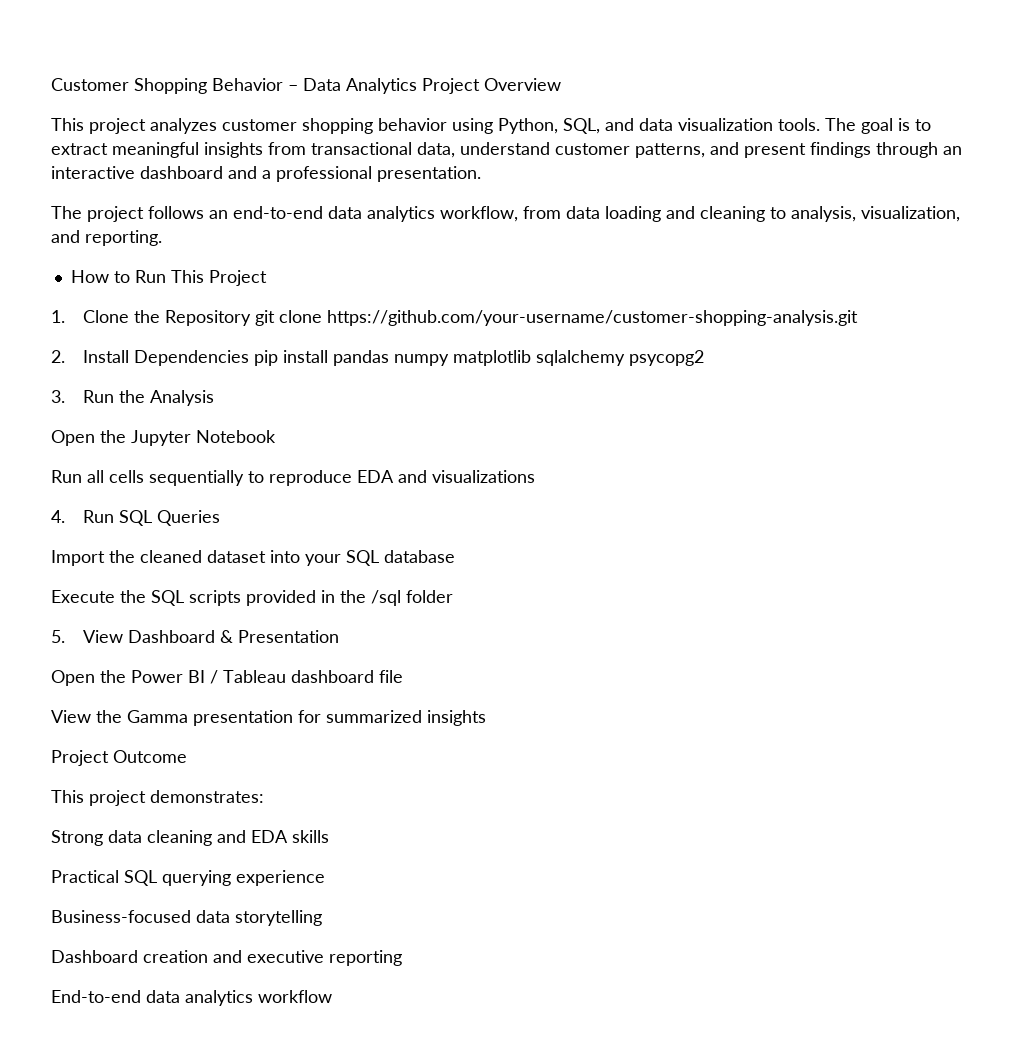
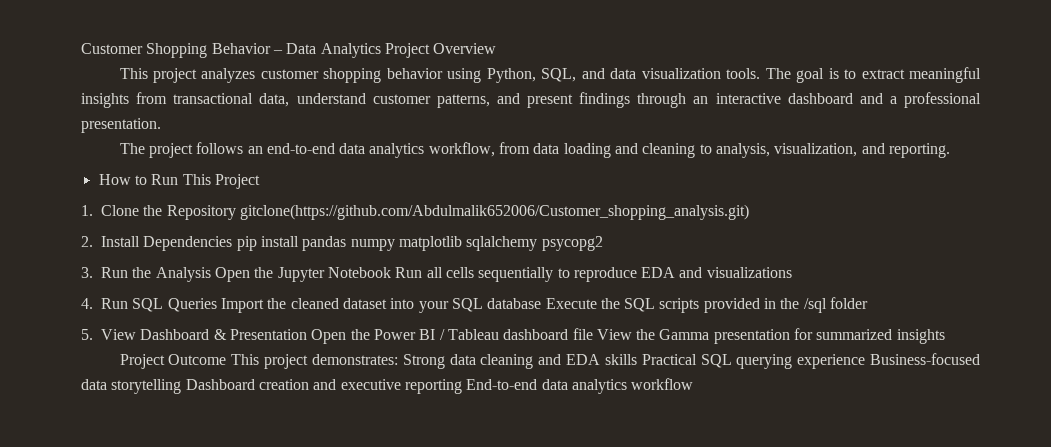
- 1. Clone the Repository git clone https://github.com/your-username/customer-shopping-analysis.git
+ 1. Clone the Repository gitclone(https://github.com/Abdulmalik652006/Customer_shopping_analysis.git)
- 3. Run the Analysis
- Open the Jupyter Notebook
- Run all cells sequentially to reproduce EDA and visualizations
+ 3. Run the Analysis Open the Jupyter Notebook Run all cells sequentially to reproduce EDA and visualizations
- 4. Run SQL Queries
- Import the cleaned dataset into your SQL database
- Execute the SQL scripts provided in the /sql folder
+ 4. Run SQL Queries Import the cleaned dataset into your SQL database Execute the SQL scripts provided in the /sql folder
- 5. View Dashboard & Presentation
- Open the Power BI / Tableau dashboard file
- View the Gamma presentation for summarized insights
+ 5. View Dashboard & Presentation Open the Power BI / Tableau dashboard file View the Gamma presentation for summarized insights
- Project Outcome
- This project demonstrates:
- Strong data cleaning and EDA skills
- Practical SQL querying experience
- Business-focused data storytelling
- Dashboard creation and executive reporting
- End-to-end data analytics workflow
+ Project Outcome This project demonstrates: Strong data cleaning and EDA skills Practical SQL querying experience Business-focused data storytelling Dashboard creation and executive reporting End-to-end data analytics workflow

